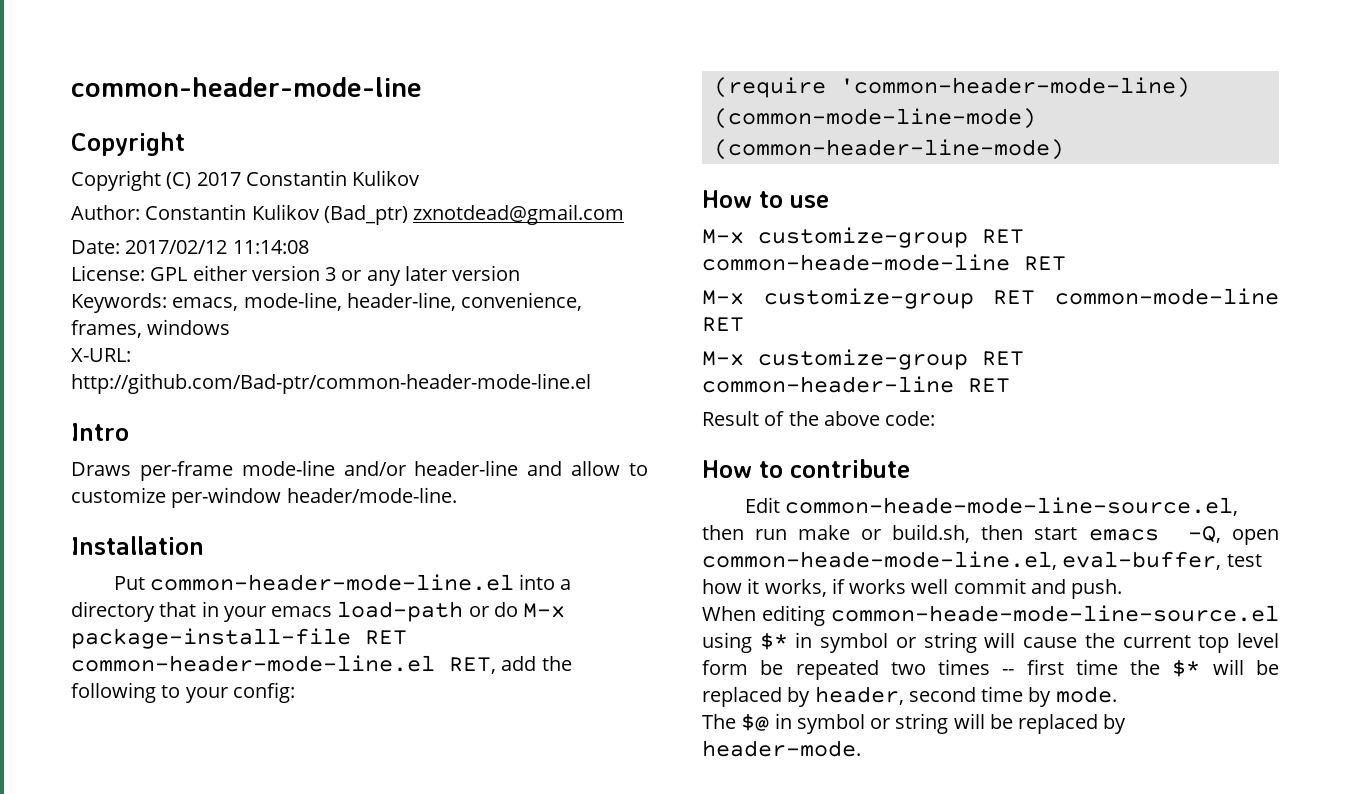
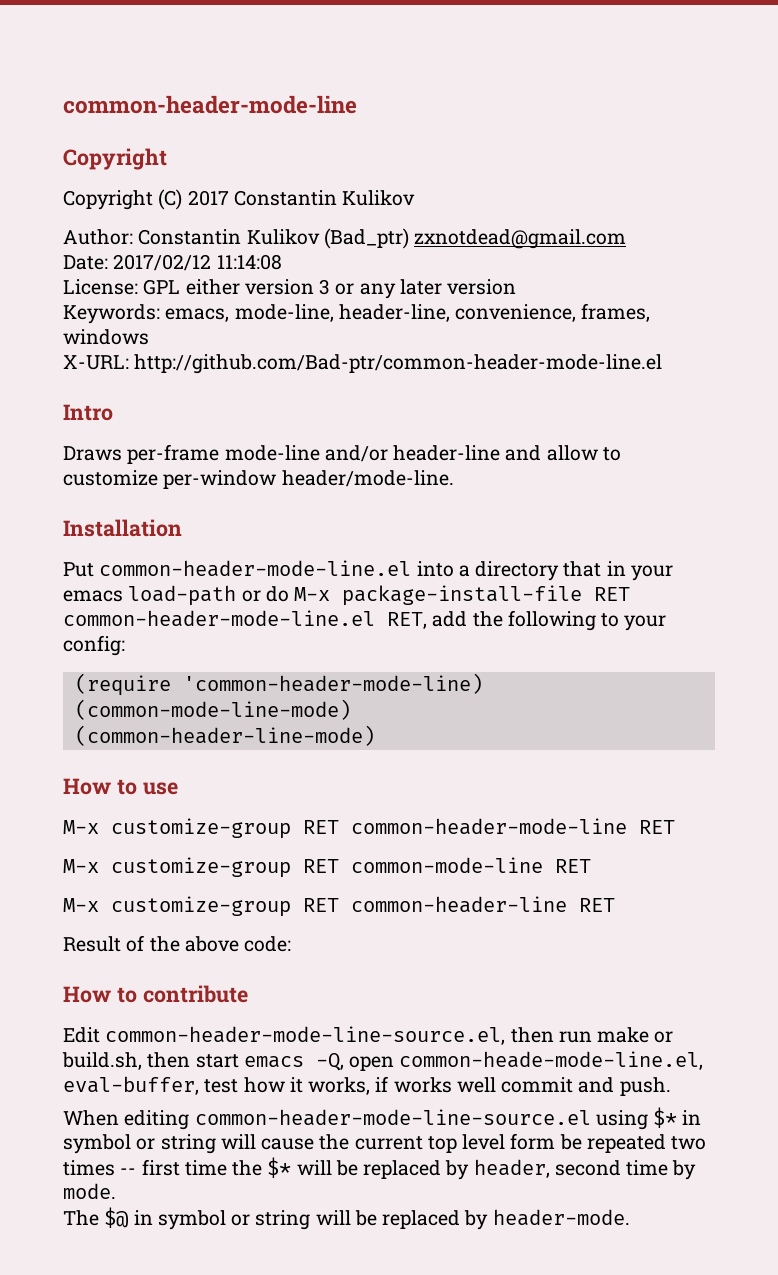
- M-x customize-group RET common-heade-mode-line RET
+ M-x customize-group RET common-header-mode-line RET
- Edit common-heade-mode-line-source.el, then run make or build.sh, then start emacs -Q, open common-heade-mode-line.el, eval-buffer, test how it works, if works well commit and push.
+ Edit common-header-mode-line-source.el, then run make or build.sh, then start emacs -Q, open common-heade-mode-line.el, eval-buffer, test how it works, if works well commit and push.
- When editing common-heade-mode-line-source.el using $* in symbol or string will cause the current top level form be repeated two times -- first time the $* will be replaced by header, second time by mode.
+ When editing common-header-mode-line-source.el using $* in symbol or string will cause the current top level form be repeated two times -- first time the $* will be replaced by header, second time by mode.

